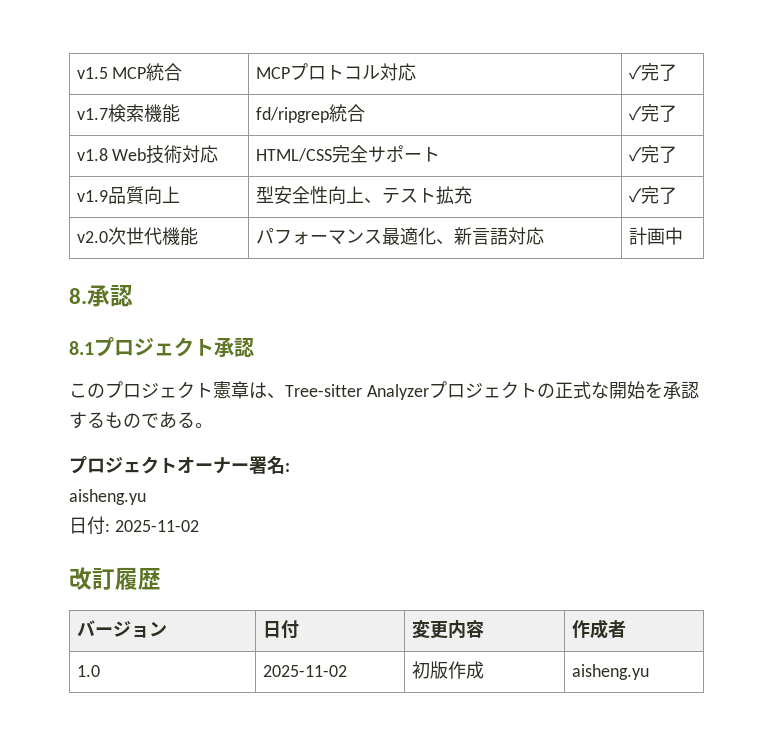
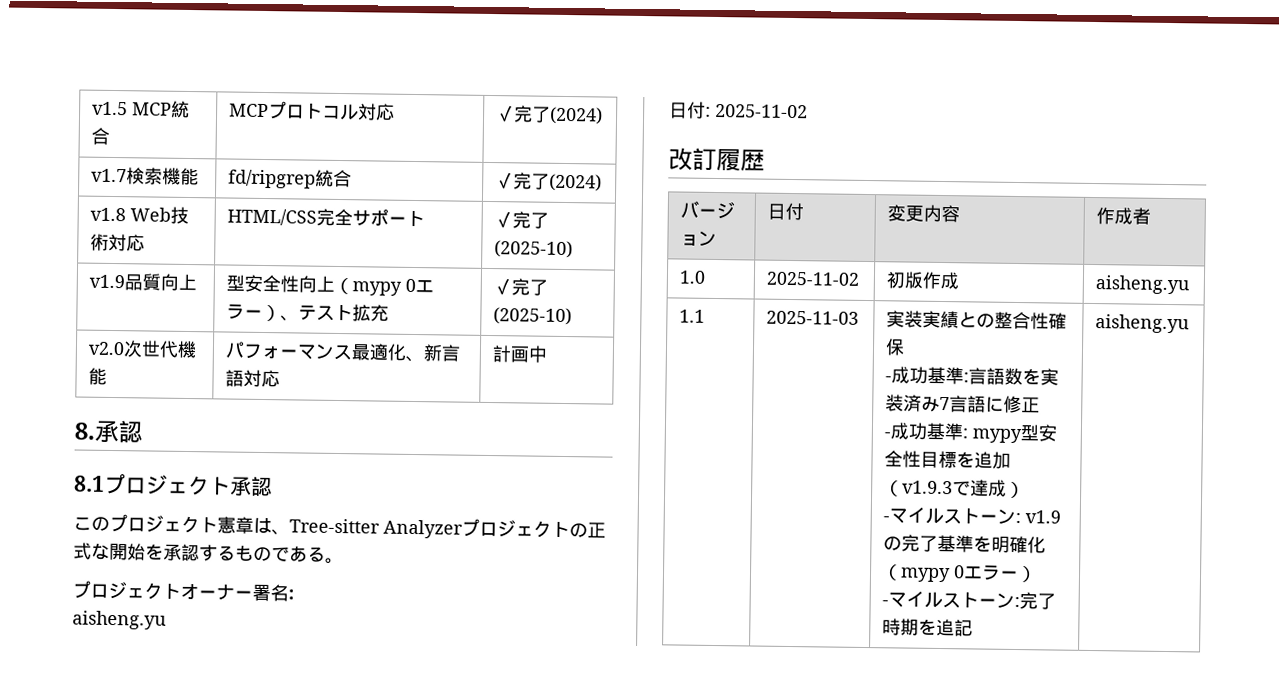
- v1.5 MCP統合 | MCPプロトコル対応 | ✓完了
+ v1.5 MCP統合 | MCPプロトコル対応 | ✓完了(2024)
- v1.7検索機能 | fd/ripgrep統合 | ✓完了
+ v1.7検索機能 | fd/ripgrep統合 | ✓完了(2024)
- v1.8 Web技術対応 | HTML/CSS完全サポート | ✓完了
+ v1.8 Web技術対応 | HTML/CSS完全サポート | ✓完了(2025-10)
- v1.9品質向上 | 型安全性向上、テスト拡充 | ✓完了
+ v1.9品質向上 | 型安全性向上（mypy 0エラー）、テスト拡充 | ✓完了(2025-10)
+ 1.1 | 2025-11-03 | 実装実績との整合性確保
+ -成功基準:言語数を実装済み7言語に修正
+ -成功基準: mypy型安全性目標を追加（v1.9.3で達成）
+ -マイルストーン: v1.9の完了基準を明確化（mypy 0エラー）
+ -マイルストーン:完了時期を追記 | aisheng.yu

